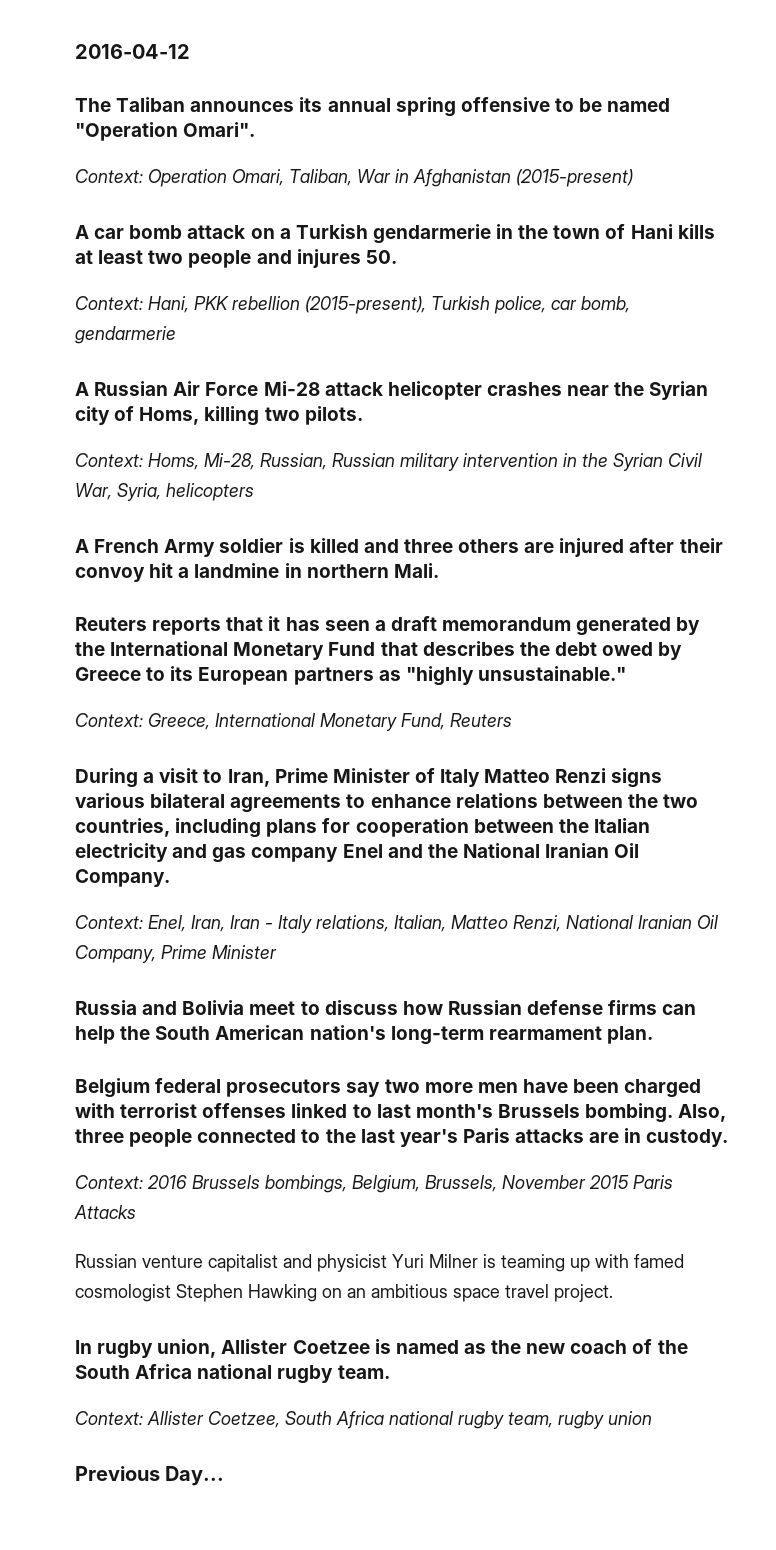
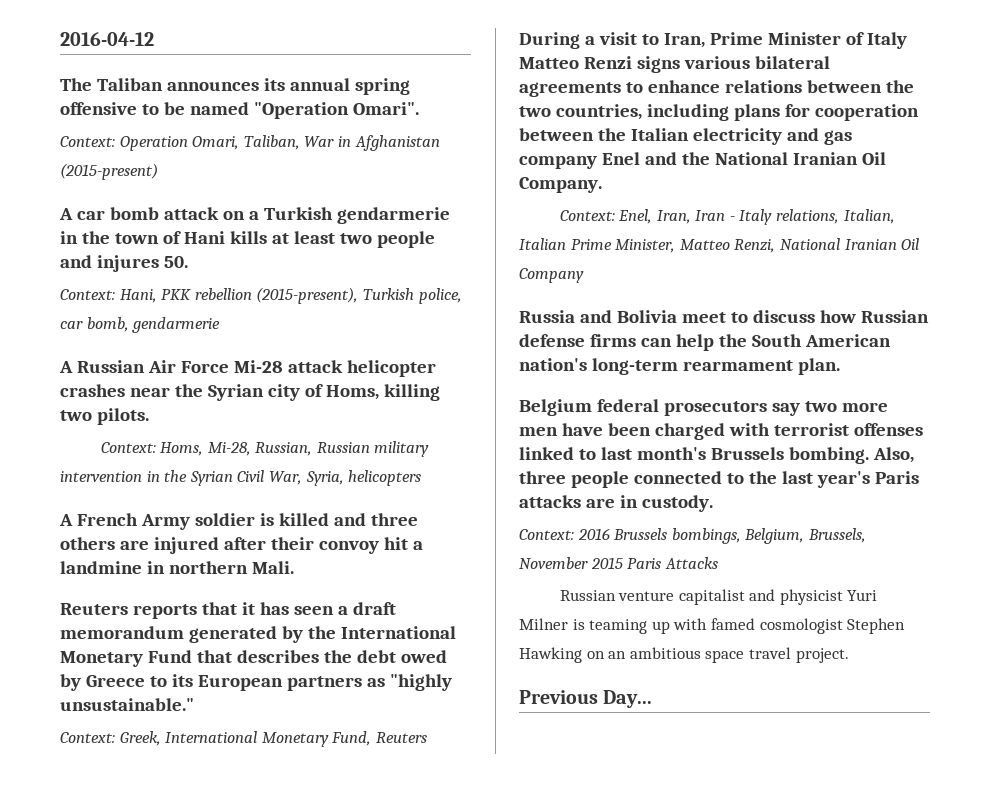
- Context: Greece, International Monetary Fund, Reuters
+ Context: Greek, International Monetary Fund, Reuters
- Context: Enel, Iran, Iran - Italy relations, Italian, Matteo Renzi, National Iranian Oil Company, Prime Minister
+ Context: Enel, Iran, Iran - Italy relations, Italian, Italian Prime Minister, Matteo Renzi, National Iranian Oil Company
- In rugby union, Allister Coetzee is named as the new coach of the South Africa national rugby team.
- Context: Allister Coetzee, South Africa national rugby team, rugby union

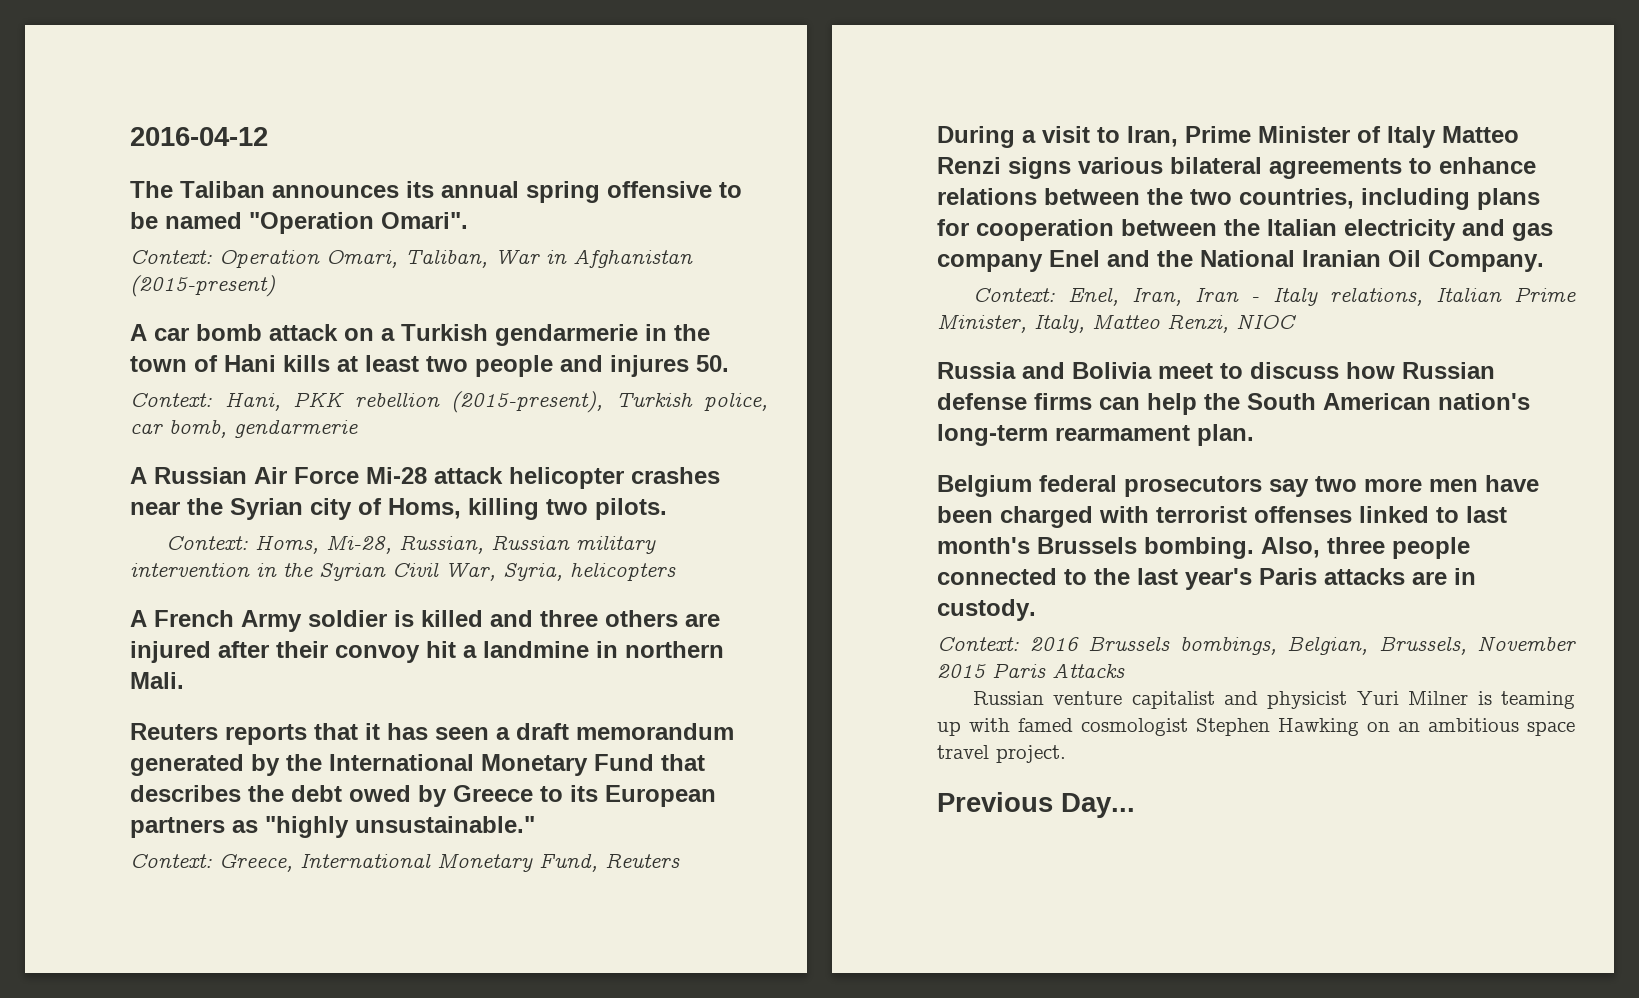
- Context: Greek, International Monetary Fund, Reuters
+ Context: Greece, International Monetary Fund, Reuters
- Context: Enel, Iran, Iran - Italy relations, Italian, Italian Prime Minister, Matteo Renzi, National Iranian Oil Company
+ Context: Enel, Iran, Iran - Italy relations, Italian Prime Minister, Italy, Matteo Renzi, NIOC
- Context: 2016 Brussels bombings, Belgium, Brussels, November 2015 Paris Attacks
+ Context: 2016 Brussels bombings, Belgian, Brussels, November 2015 Paris Attacks

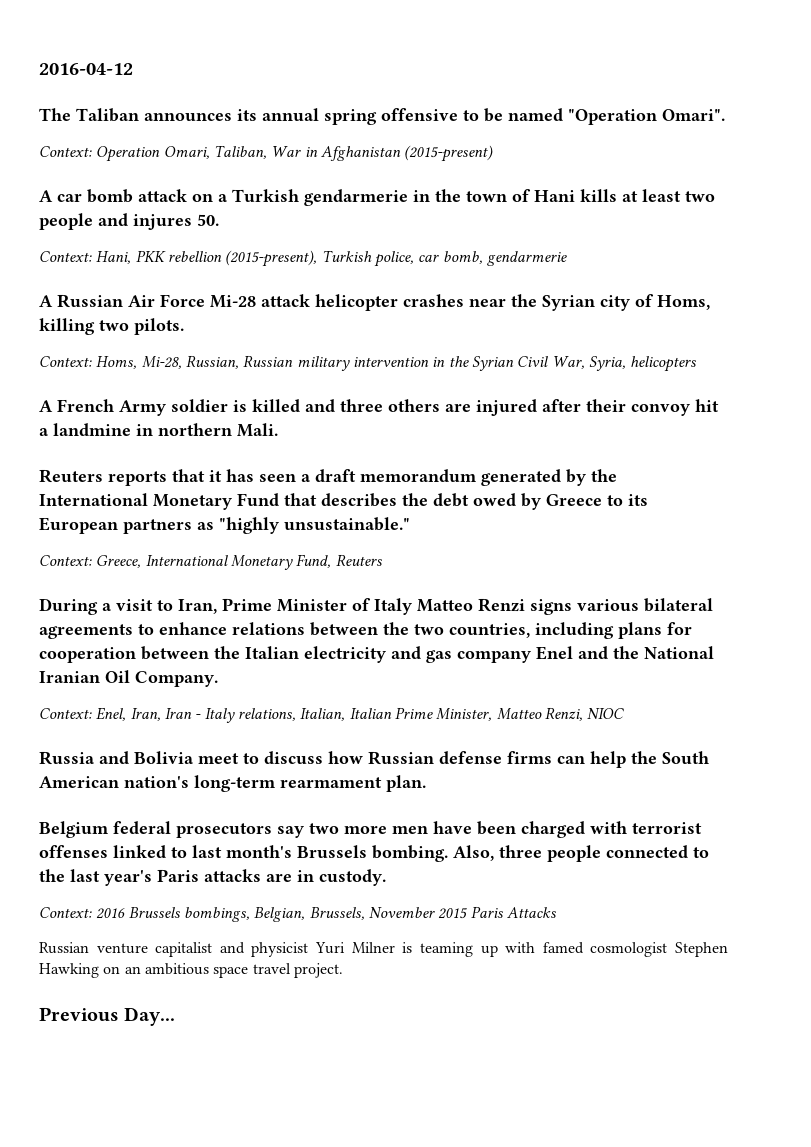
- Context: Enel, Iran, Iran - Italy relations, Italian Prime Minister, Italy, Matteo Renzi, NIOC
+ Context: Enel, Iran, Iran - Italy relations, Italian, Italian Prime Minister, Matteo Renzi, NIOC

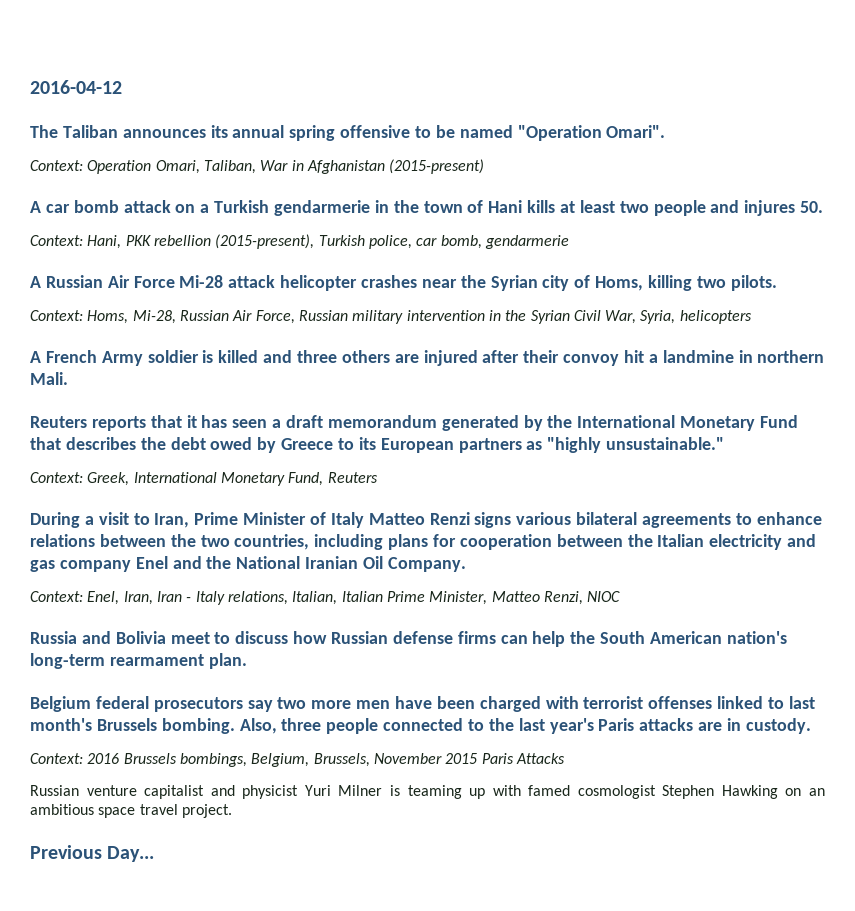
- Context: Homs, Mi-28, Russian, Russian military intervention in the Syrian Civil War, Syria, helicopters
+ Context: Homs, Mi-28, Russian Air Force, Russian military intervention in the Syrian Civil War, Syria, helicopters
- Context: Greece, International Monetary Fund, Reuters
+ Context: Greek, International Monetary Fund, Reuters
- Context: 2016 Brussels bombings, Belgian, Brussels, November 2015 Paris Attacks
+ Context: 2016 Brussels bombings, Belgium, Brussels, November 2015 Paris Attacks

